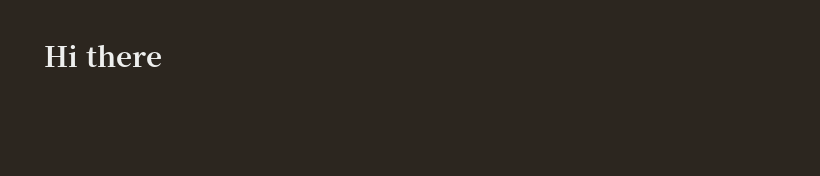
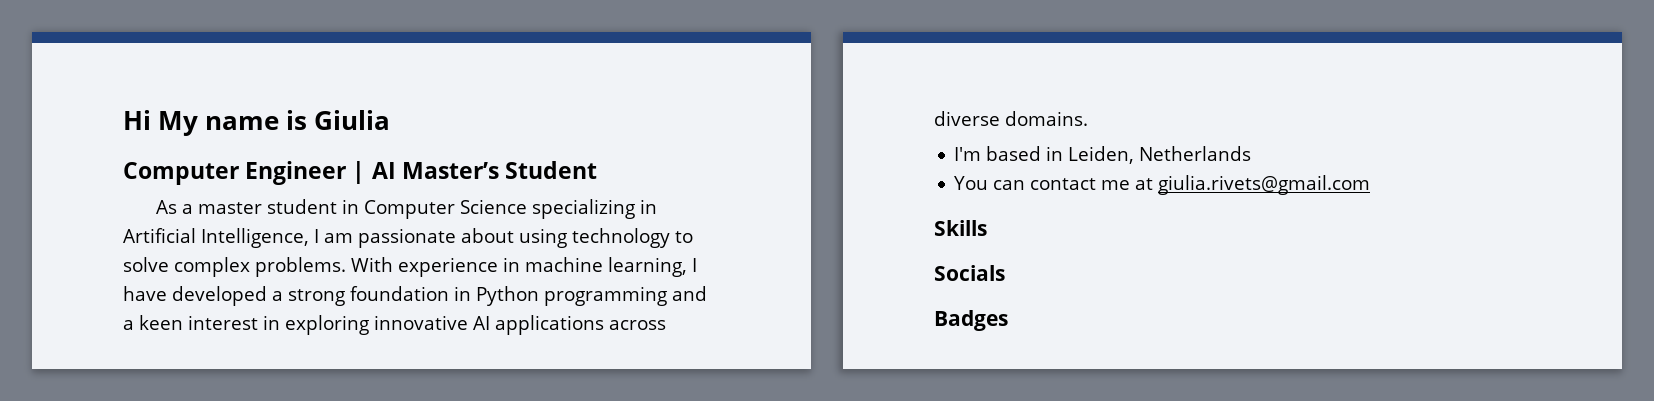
- Hi there
+ Hi My name is Giulia
+ Computer Engineer | AI Master’s Student
+ As a master student in Computer Science specializing in Artificial Intelligence, I am passionate about using technology to solve complex problems. With experience in machine learning, I have developed a strong foundation in Python programming and a keen interest in exploring innovative AI applications across diverse domains.
+ I'm based in Leiden, Netherlands
+ You can contact me at giulia.rivets@gmail.com
+ Skills
+ Socials
+ Badges

